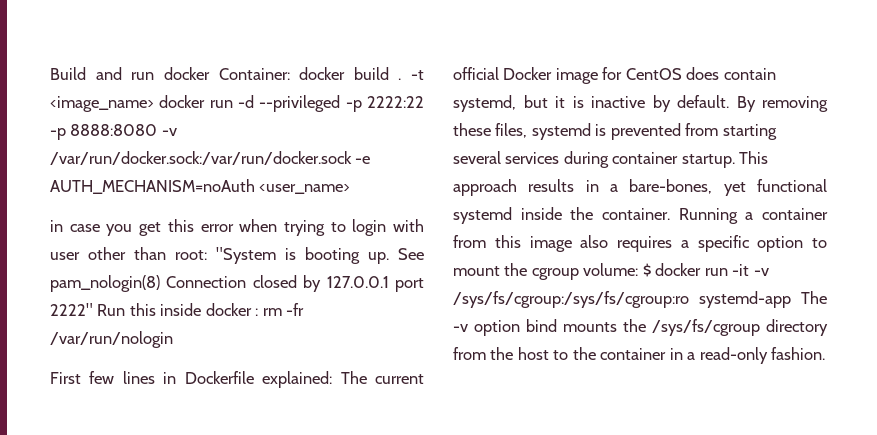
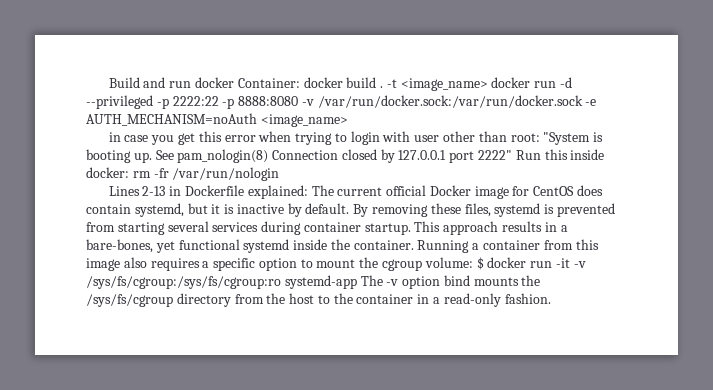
- -t <image_name> docker run -d --privileged -p 2222:22 -p 8888:8080 -v /var/run/docker.sock:/var/run/docker.sock -e AUTH_MECHANISM=noAuth <user_name>
+ -t <image_name> docker run -d --privileged -p 2222:22 -p 8888:8080 -v /var/run/docker.sock:/var/run/docker.sock -e AUTH_MECHANISM=noAuth <image_name>
- See pam_nologin(8) Connection closed by 127.0.0.1 port 2222" Run this inside docker : rm -fr /var/run/nologin
+ See pam_nologin(8) Connection closed by 127.0.0.1 port 2222" Run this inside docker: rm -fr /var/run/nologin
- First few lines in Dockerfile explained: The current official Docker image for CentOS does contain systemd, but it is inactive by default.
+ Lines 2-13 in Dockerfile explained: The current official Docker image for CentOS does contain systemd, but it is inactive by default.

